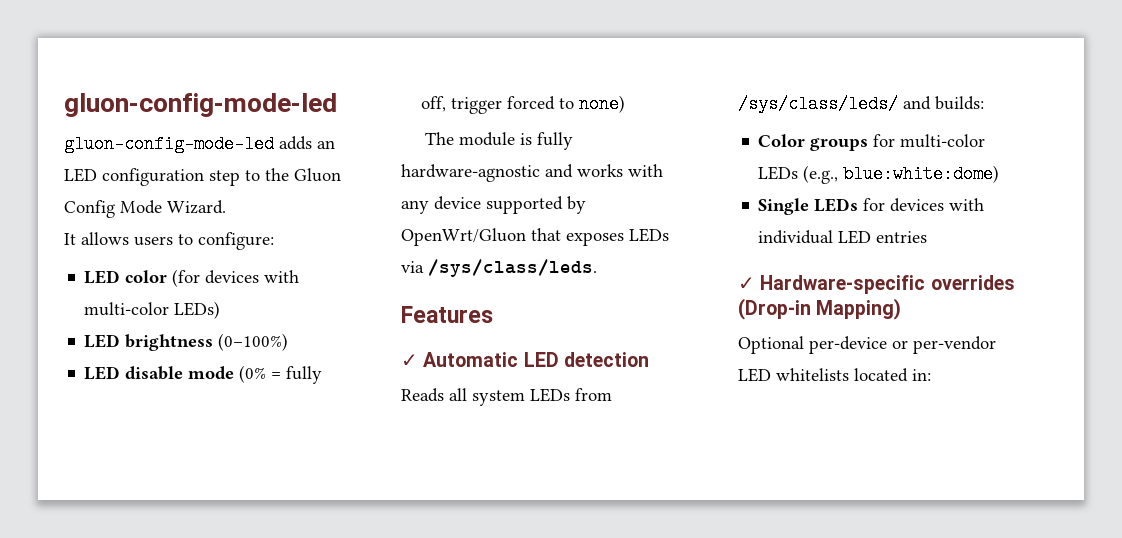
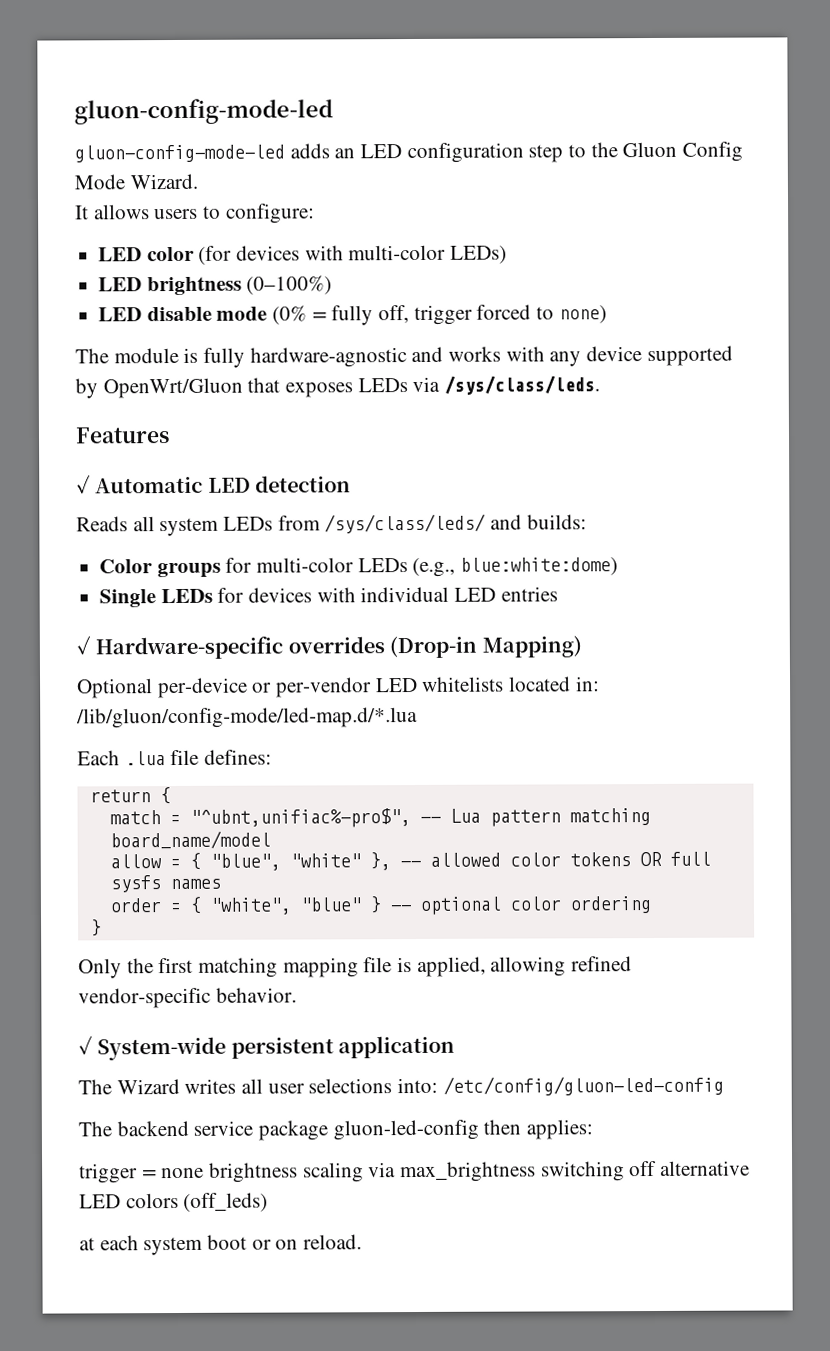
- Optional per‑device or per‑vendor LED whitelists located in:
+ Optional per‑device or per‑vendor LED whitelists located in: /lib/gluon/config-mode/led-map.d/*.lua
+ Each .lua file defines:
+ return {
+ match = "^ubnt,unifiac%-pro$", -- Lua pattern matching board_name/model
+ allow = { "blue", "white" }, -- allowed color tokens OR full sysfs names
+ order = { "white", "blue" } -- optional color ordering
+ }
+ Only the first matching mapping file is applied, allowing refined vendor‑specific behavior.
+ ✓ System‑wide persistent application
+ The Wizard writes all user selections into: /etc/config/gluon-led-config
+ The backend service package gluon-led-config then applies:
+ trigger = none brightness scaling via max_brightness switching off alternative LED colors (off_leds)
+ at each system boot or on reload.

